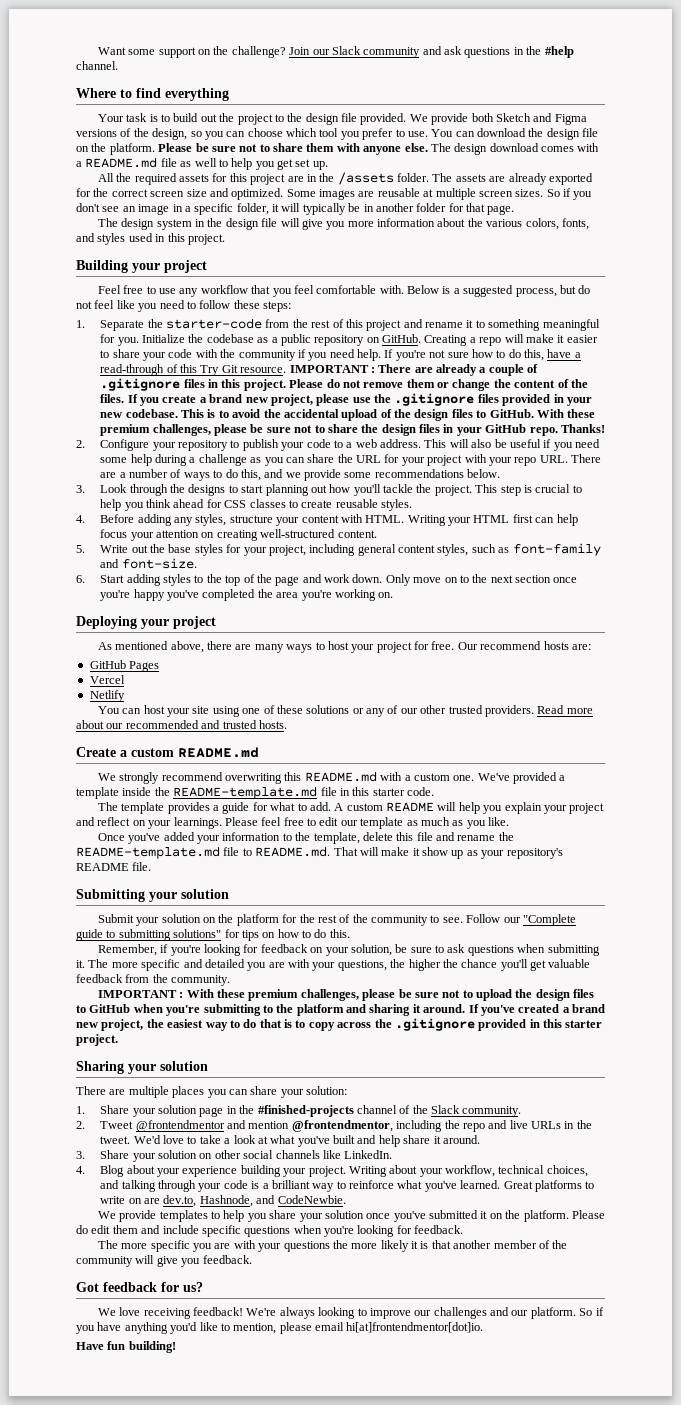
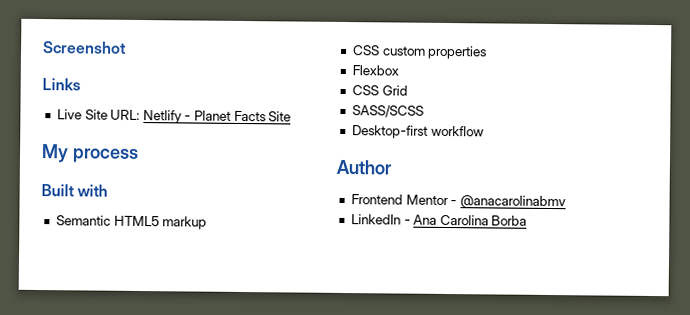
- Want some support on the challenge? Join our Slack community and ask questions in the #help channel.
- Where to find everything
- Your task is to build out the project to the design file provided. We provide both Sketch and Figma versions of the design, so you can choose which tool you prefer to use. You can download the design file on the platform. Please be sure not to share them with anyone else. The design download comes with a README.md file as well to help you get set up.
- All the required assets for this project are in the /assets folder. The assets are already exported for the correct screen size and optimized. Some images are reusable at multiple screen sizes. So if you don't see an image in a specific folder, it will typically be in another folder for that page.
- The design system in the design file will give you more information about the various colors, fonts, and styles used in this project.
- Building your project
- Feel free to use any workflow that you feel comfortable with. Below is a suggested process, but do not feel like you need to follow these steps:
- 1. Separate the starter-code from the rest of this project and rename it to something meaningful for you. Initialize the codebase as a public repository on GitHub. Creating a repo will make it easier to share your code with the community if you need help. If you're not sure how to do this, have a read-through of this Try Git resource. IMPORTANT : There are already a couple of .gitignore files in this project. Please do not remove them or change the content of the files. If you create a brand new project, please use the .gitignore files provided in your new codebase. This is to avoid the accidental upload of the design files to GitHub. With these premium challenges, please be sure not to share the design files in your GitHub repo. Thanks!
- 2. Configure your repository to publish your code to a web address. This will also be useful if you need some help during a challenge as you can share the URL for your project with your repo URL. There are a number of ways to do this, and we provide some recommendations below.
- 3. Look through the designs to start planning out how you'll tackle the project. This step is crucial to help you think ahead for CSS classes to create reusable styles.
- 4. Before adding any styles, structure your content with HTML. Writing your HTML first can help focus your attention on creating well-structured content.
- 5. Write out the base styles for your project, including general content styles, such as font-family and font-size.
- 6. Start adding styles to the top of the page and work down. Only move on to the next section once you're happy you've completed the area you're working on.
- Deploying your project
- As mentioned above, there are many ways to host your project for free. Our recommend hosts are:
- GitHub Pages
- Vercel
- Netlify
- You can host your site using one of these solutions or any of our other trusted providers. Read more about our recommended and trusted hosts.
- Create a custom README.md
- We strongly recommend overwriting this README.md with a custom one. We've provided a template inside the README-template.md file in this starter code.
- The template provides a guide for what to add. A custom README will help you explain your project and reflect on your learnings. Please feel free to edit our template as much as you like.
- Once you've added your information to the template, delete this file and rename the README-template.md file to README.md. That will make it show up as your repository's README file.
- Submitting your solution
- Submit your solution on the platform for the rest of the community to see. Follow our "Complete guide to submitting solutions" for tips on how to do this.
- Remember, if you're looking for feedback on your solution, be sure to ask questions when submitting it. The more specific and detailed you are with your questions, the higher the chance you'll get valuable feedback from the community.
- IMPORTANT : With these premium challenges, please be sure not to upload the design files to GitHub when you're submitting to the platform and sharing it around. If you've created a brand new project, the easiest way to do that is to copy across the .gitignore provided in this starter project.
- Sharing your solution
- There are multiple places you can share your solution:
- 1. Share your solution page in the #finished-projects channel of the Slack community.
- 2. Tweet @frontendmentor and mention @frontendmentor, including the repo and live URLs in the tweet. We'd love to take a look at what you've built and help share it around.
- 3. Share your solution on other social channels like LinkedIn.
- 4. Blog about your experience building your project. Writing about your workflow, technical choices, and talking through your code is a brilliant way to reinforce what you've learned. Great platforms to write on are dev.to, Hashnode, and CodeNewbie.
- We provide templates to help you share your solution once you've submitted it on the platform. Please do edit them and include specific questions when you're looking for feedback.
- The more specific you are with your questions the more likely it is that another member of the community will give you feedback.
- Got feedback for us?
- We love receiving feedback! We're always looking to improve our challenges and our platform. So if you have anything you'd like to mention, please email hi[at]frontendmentor[dot]io.
- Have fun building!
+ Screenshot
+ Links
+ Live Site URL: Netlify - Planet Facts Site
+ My process
+ Built with
+ Semantic HTML5 markup
+ CSS custom properties
+ Flexbox
+ CSS Grid
+ SASS/SCSS
+ Desktop-first workflow
+ Author
+ Frontend Mentor - @anacarolinabmv
+ LinkedIn - Ana Carolina Borba

